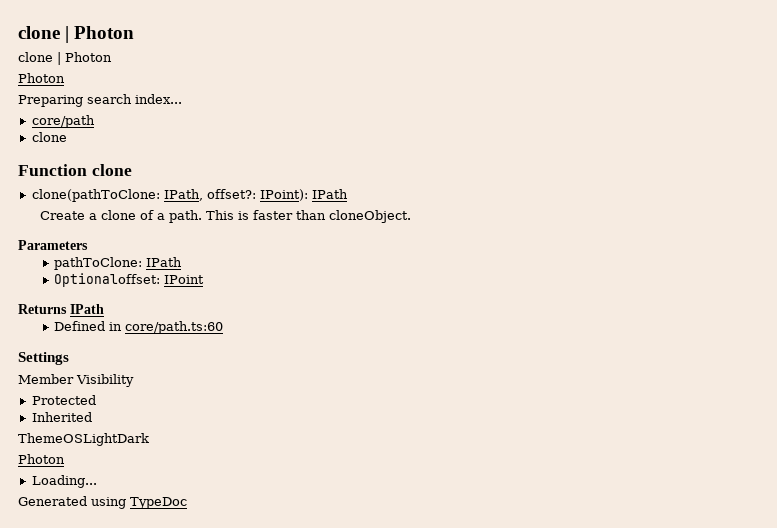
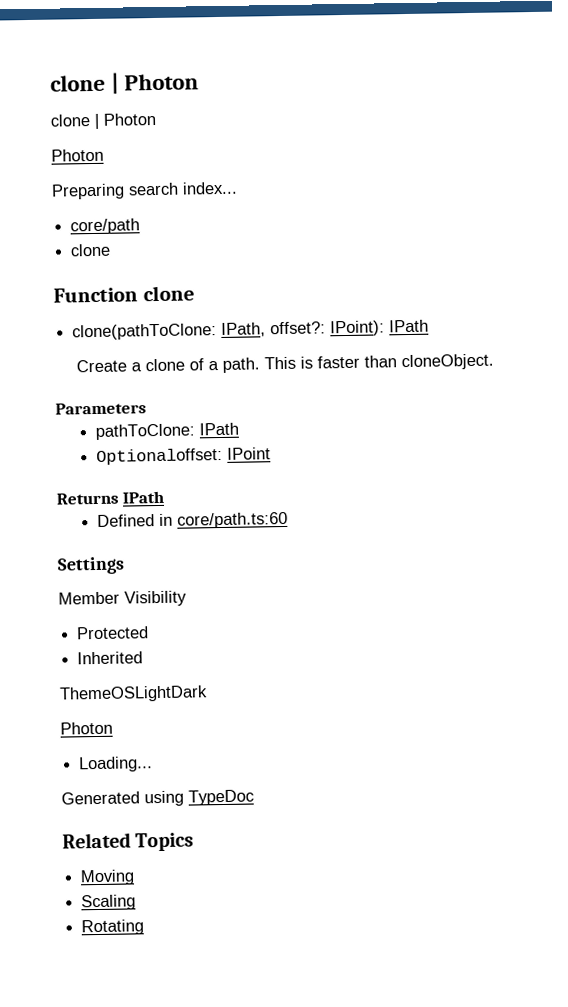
+ Related Topics
+ Moving
+ Scaling
+ Rotating

